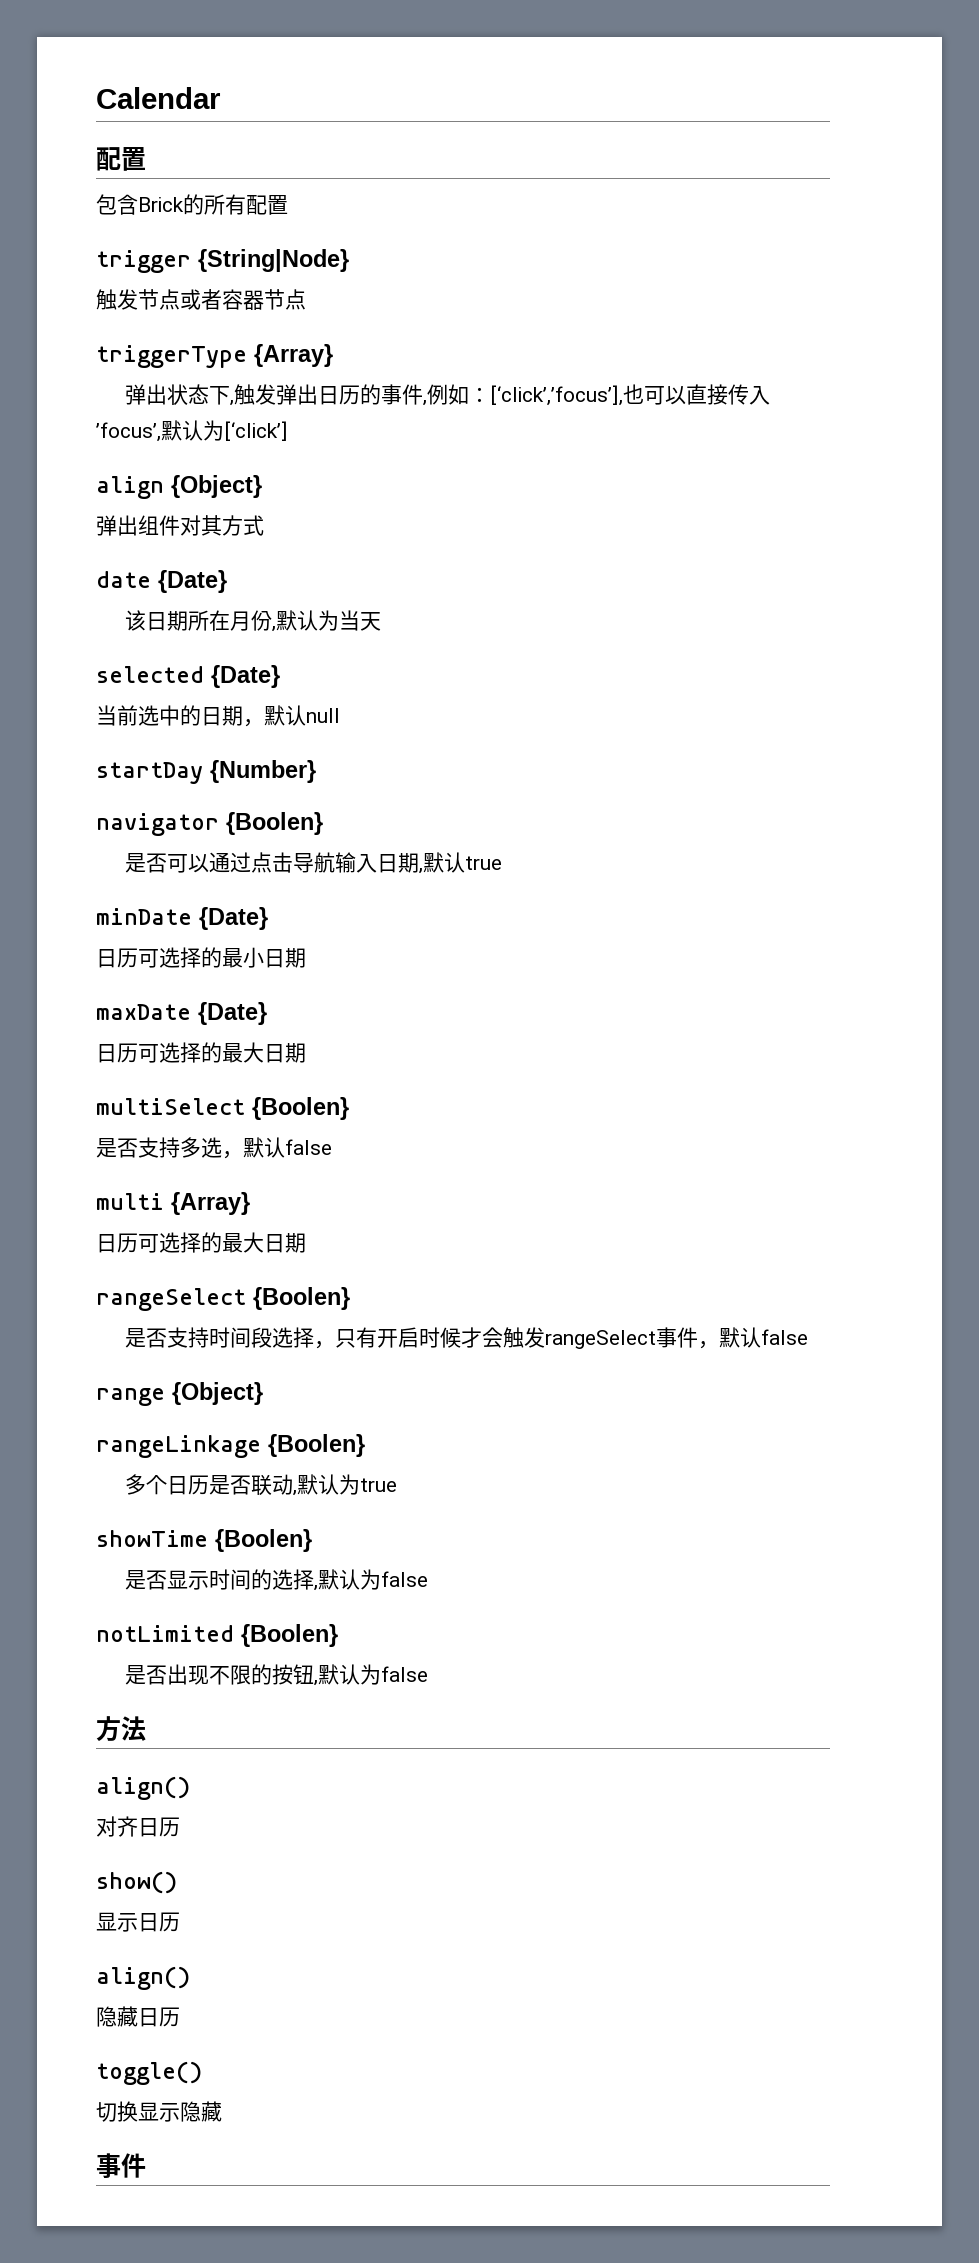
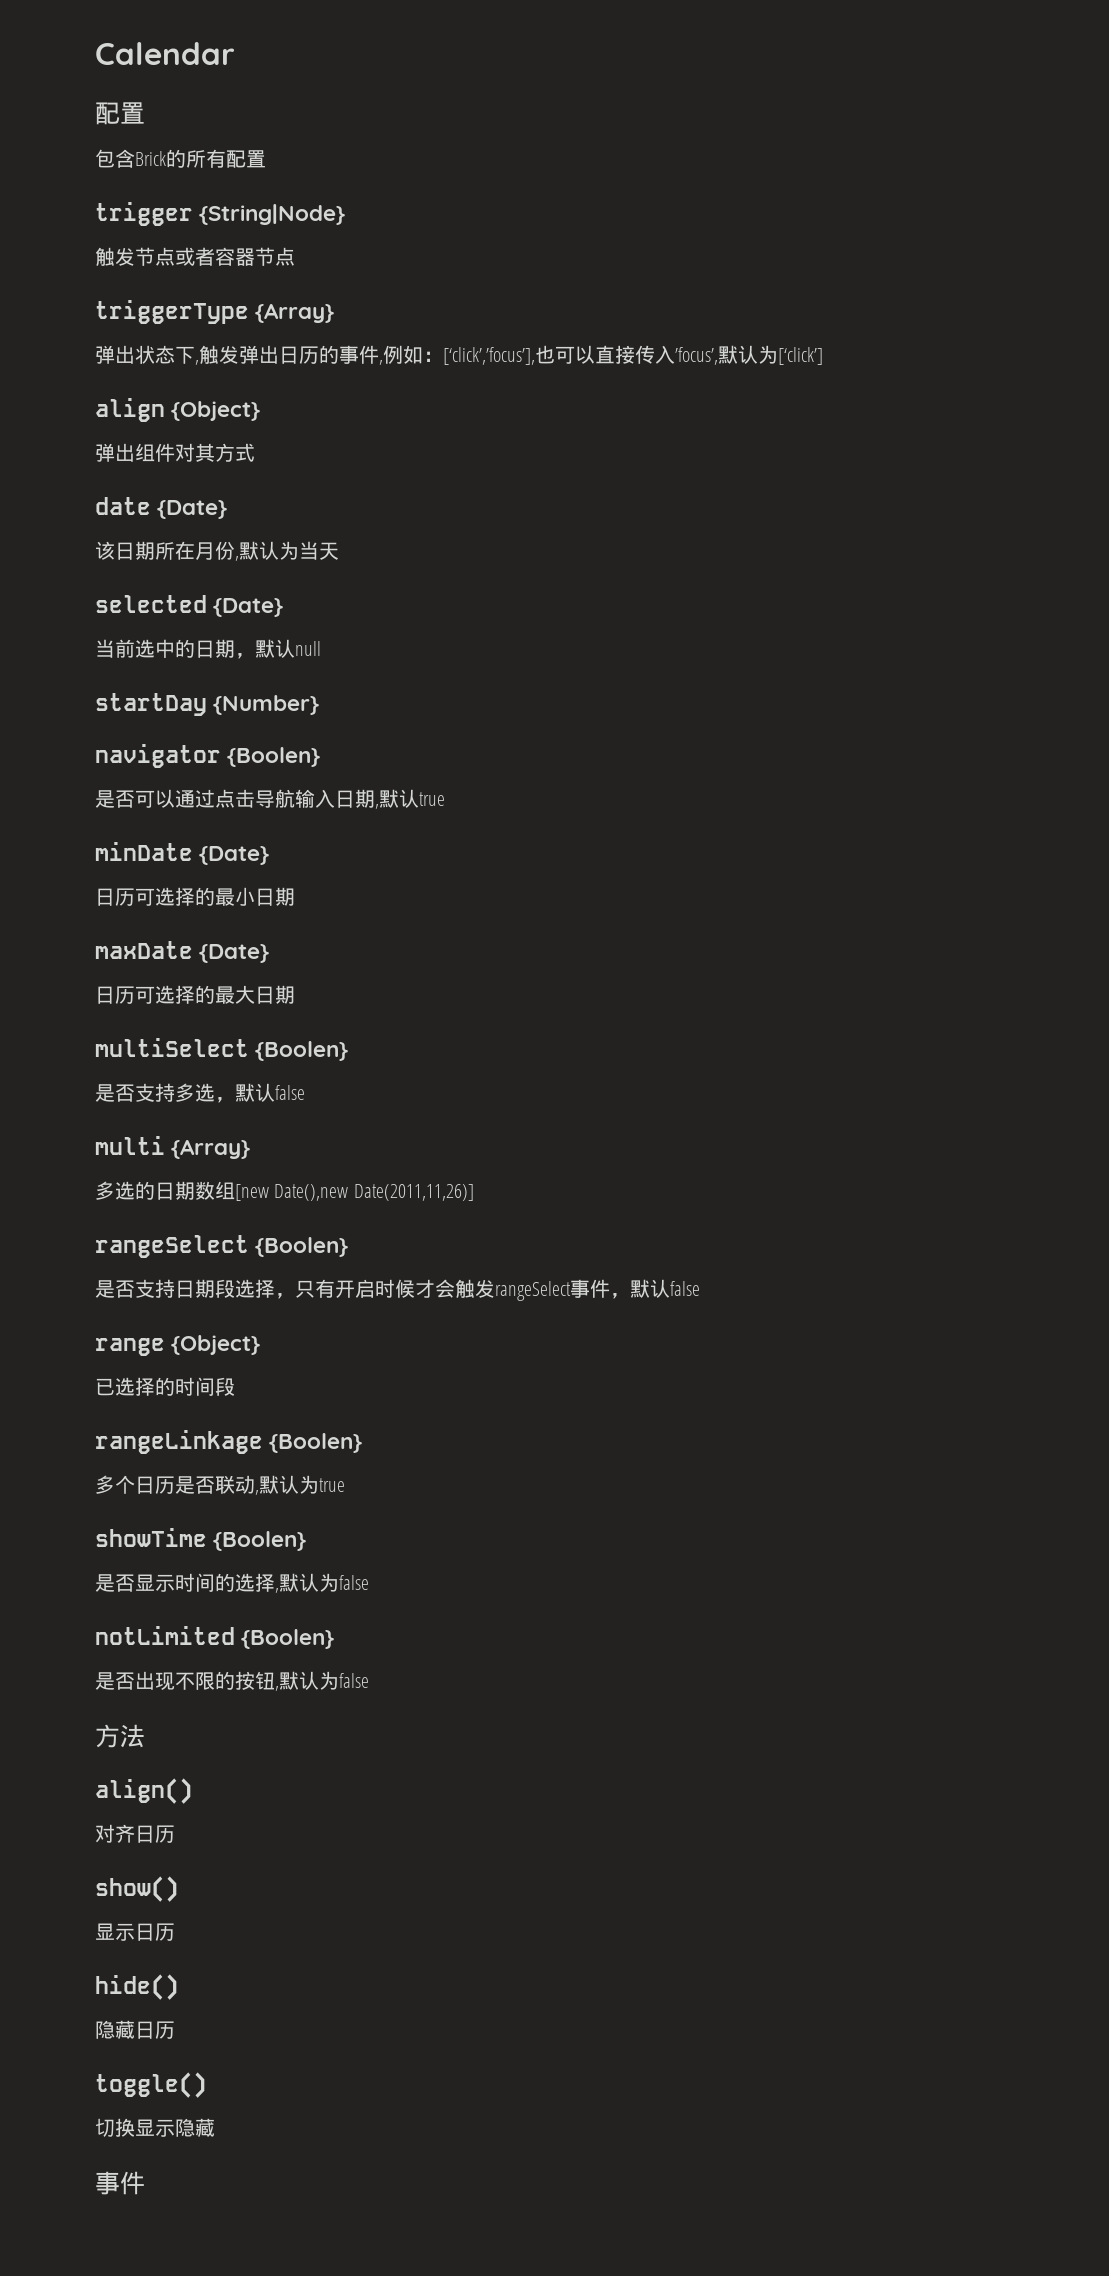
  multi {Array}
- 日历可选择的最大日期
+ 多选的日期数组[new Date(),new Date(2011,11,26)]
- 是否支持时间段选择，只有开启时候才会触发rangeSelect事件，默认false
+ 是否支持日期段选择，只有开启时候才会触发rangeSelect事件，默认false
+ 已选择的时间段
  显示日历
- align()
+ hide()

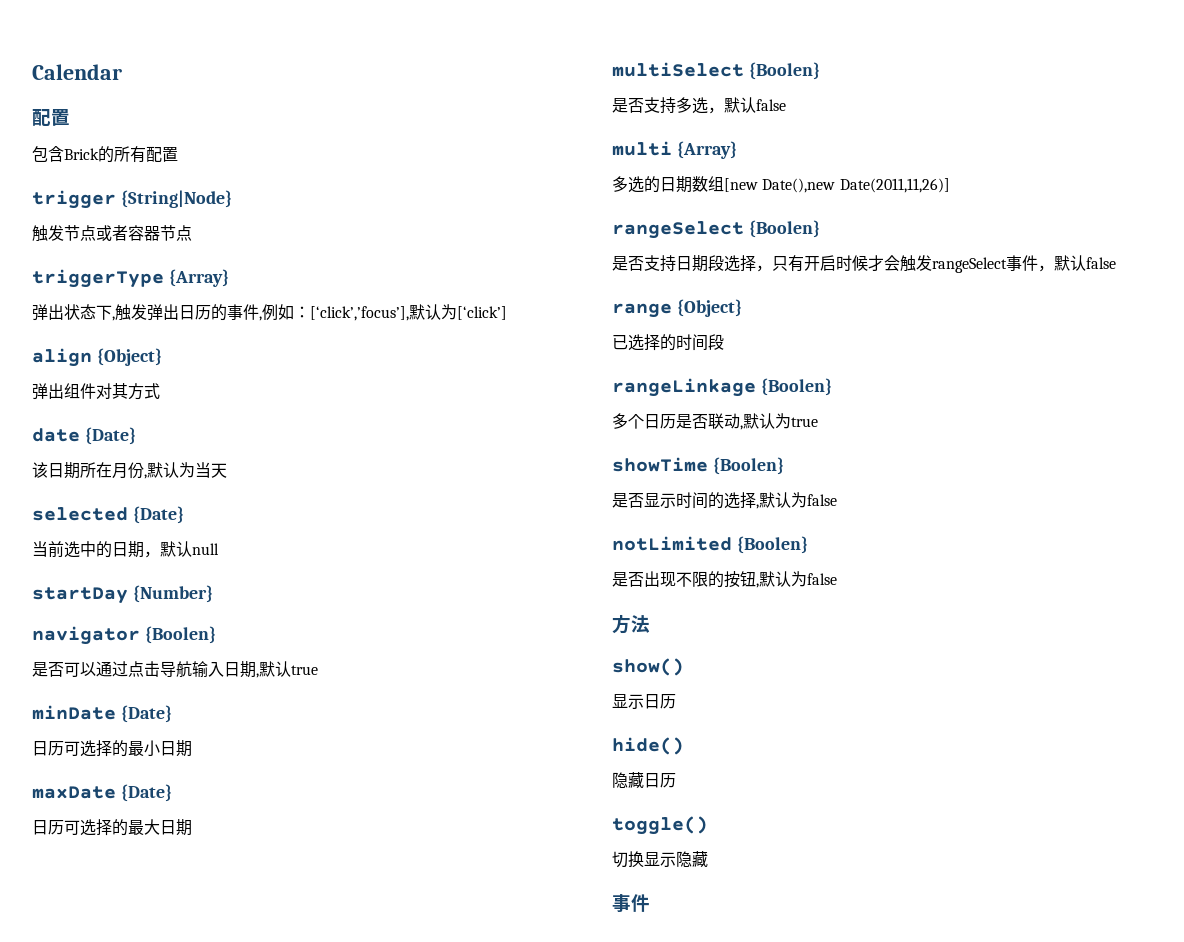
- 弹出状态下,触发弹出日历的事件,例如：[‘click’,’focus’],也可以直接传入’focus’,默认为[‘click’]
+ 弹出状态下,触发弹出日历的事件,例如：[‘click’,’focus’],默认为[‘click’]
- align()
- 对齐日历

